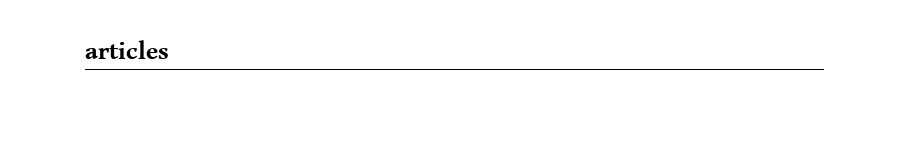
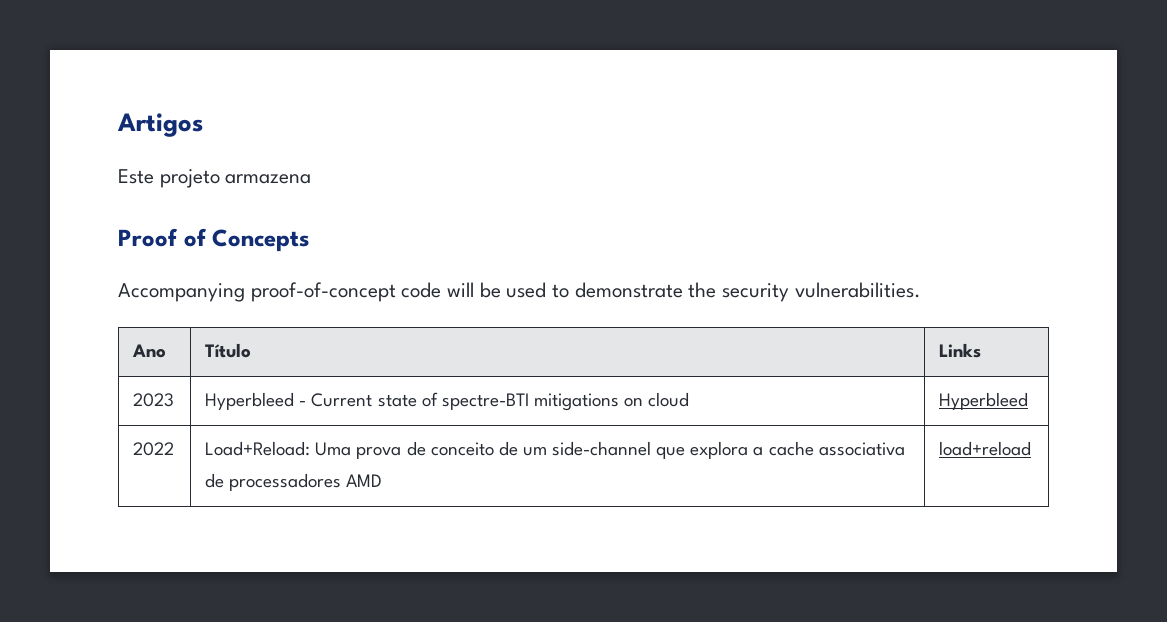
- articles
+ Artigos
+ Este projeto armazena
+ Proof of Concepts
+ Accompanying proof-of-concept code will be used to demonstrate the security vulnerabilities.
+ Ano | Título | Links
+ 2023 | Hyperbleed - Current state of spectre-BTI mitigations on cloud | Hyperbleed
+ 2022 | Load+Reload: Uma prova de conceito de um side-channel que explora a cache associativa de processadores AMD | load+reload

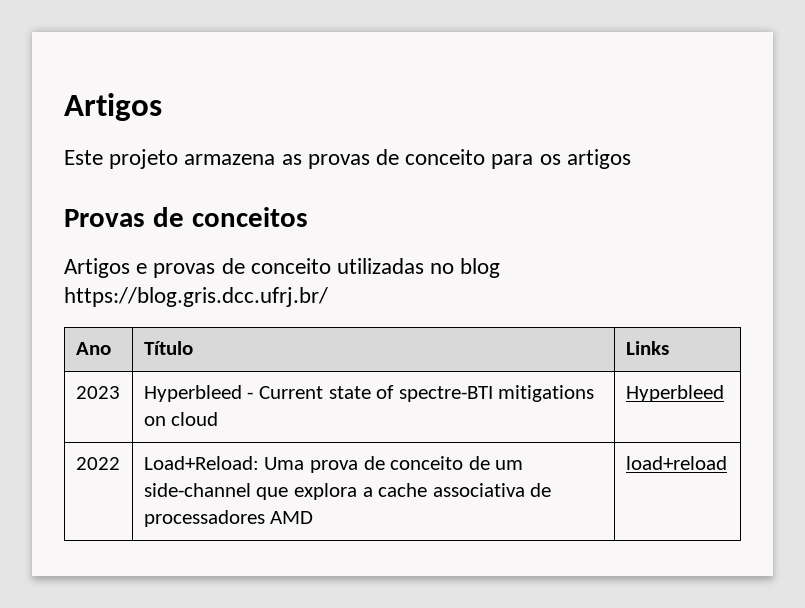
- Este projeto armazena
- Proof of Concepts
- Accompanying proof-of-concept code will be used to demonstrate the security vulnerabilities.
+ Este projeto armazena as provas de conceito para os artigos
+ Provas de conceitos
+ Artigos e provas de conceito utilizadas no blog https://blog.gris.dcc.ufrj.br/

